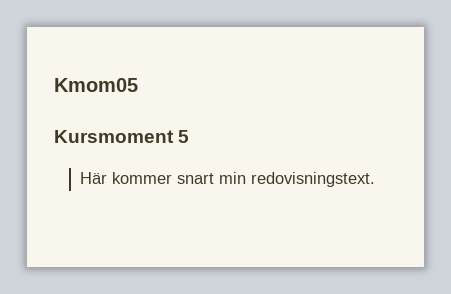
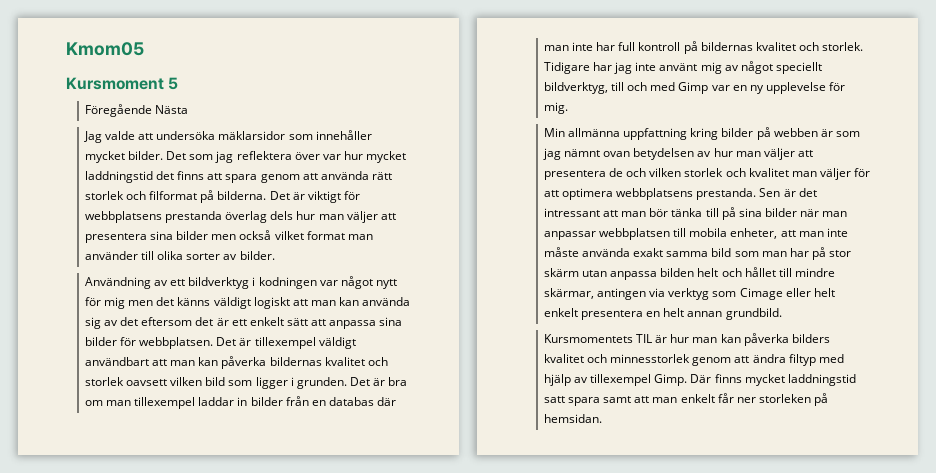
- Här kommer snart min redovisningstext.
+ Föregående Nästa
+ Jag valde att undersöka mäklarsidor som innehåller mycket bilder. Det som jag reflektera över var hur mycket laddningstid det finns att spara genom att använda rätt storlek och filformat på bilderna. Det är viktigt för webbplatsens prestanda överlag dels hur man väljer att presentera sina bilder men också vilket format man använder till olika sorter av bilder.
+ Användning av ett bildverktyg i kodningen var något nytt för mig men det känns väldigt logiskt att man kan använda sig av det eftersom det är ett enkelt sätt att anpassa sina bilder för webbplatsen. Det är tillexempel väldigt användbart att man kan påverka bildernas kvalitet och storlek oavsett vilken bild som ligger i grunden. Det är bra om man tillexempel laddar in bilder från en databas där man inte har full kontroll på bildernas kvalitet och storlek. Tidigare har jag inte använt mig av något speciellt bildverktyg, till och med Gimp var en ny upplevelse för mig.
+ Min allmänna uppfattning kring bilder på webben är som jag nämnt ovan betydelsen av hur man väljer att presentera de och vilken storlek och kvalitet man väljer för att optimera webbplatsens prestanda. Sen är det intressant att man bör tänka till på sina bilder när man anpassar webbplatsen till mobila enheter, att man inte måste använda exakt samma bild som man har på stor skärm utan anpassa bilden helt och hållet till mindre skärmar, antingen via verktyg som Cimage eller helt enkelt presentera en helt annan grundbild.
+ Kursmomentets TIL är hur man kan påverka bilders kvalitet och minnesstorlek genom att ändra filtyp med hjälp av tillexempel Gimp. Där finns mycket laddningstid satt spara samt att man enkelt får ner storleken på hemsidan.

